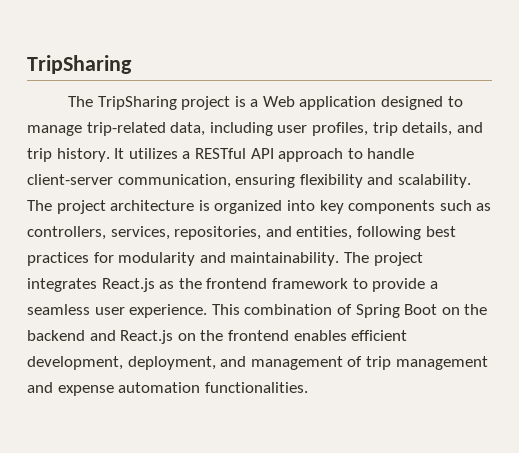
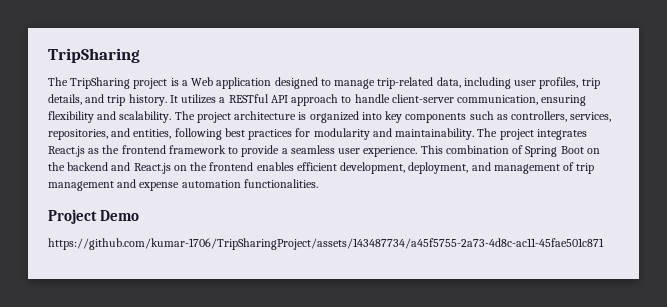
+ Project Demo
+ https://github.com/kumar-1706/TripSharingProject/assets/143487734/a45f5755-2a73-4d8c-ac11-45fae501c871

